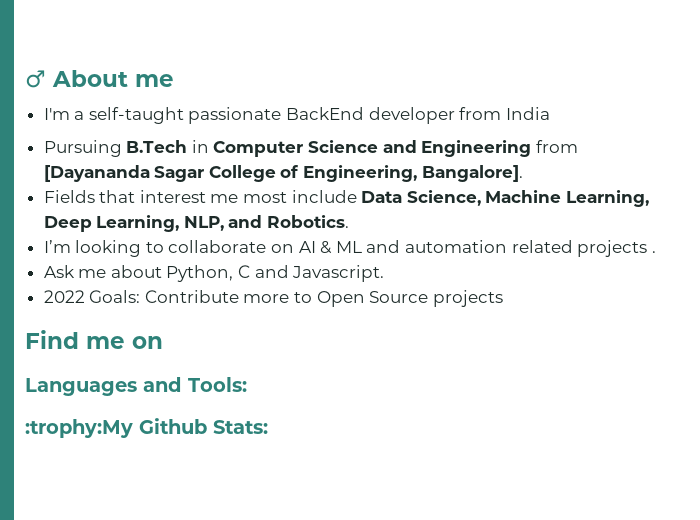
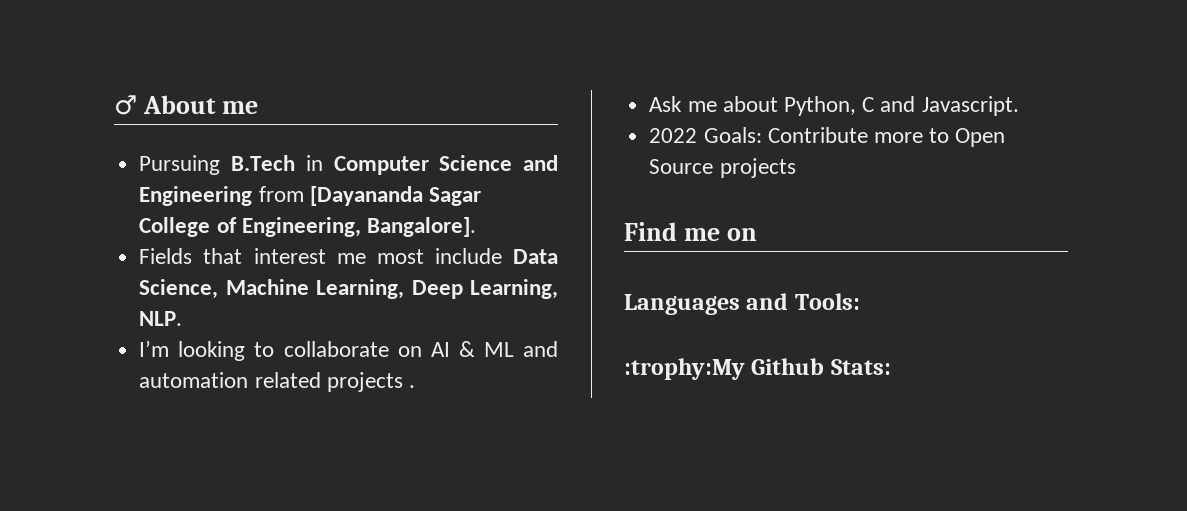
- I'm a self-taught passionate BackEnd developer from India
- Fields that interest me most include Data Science, Machine Learning, Deep Learning, NLP, and Robotics.
+ Fields that interest me most include Data Science, Machine Learning, Deep Learning, NLP.

